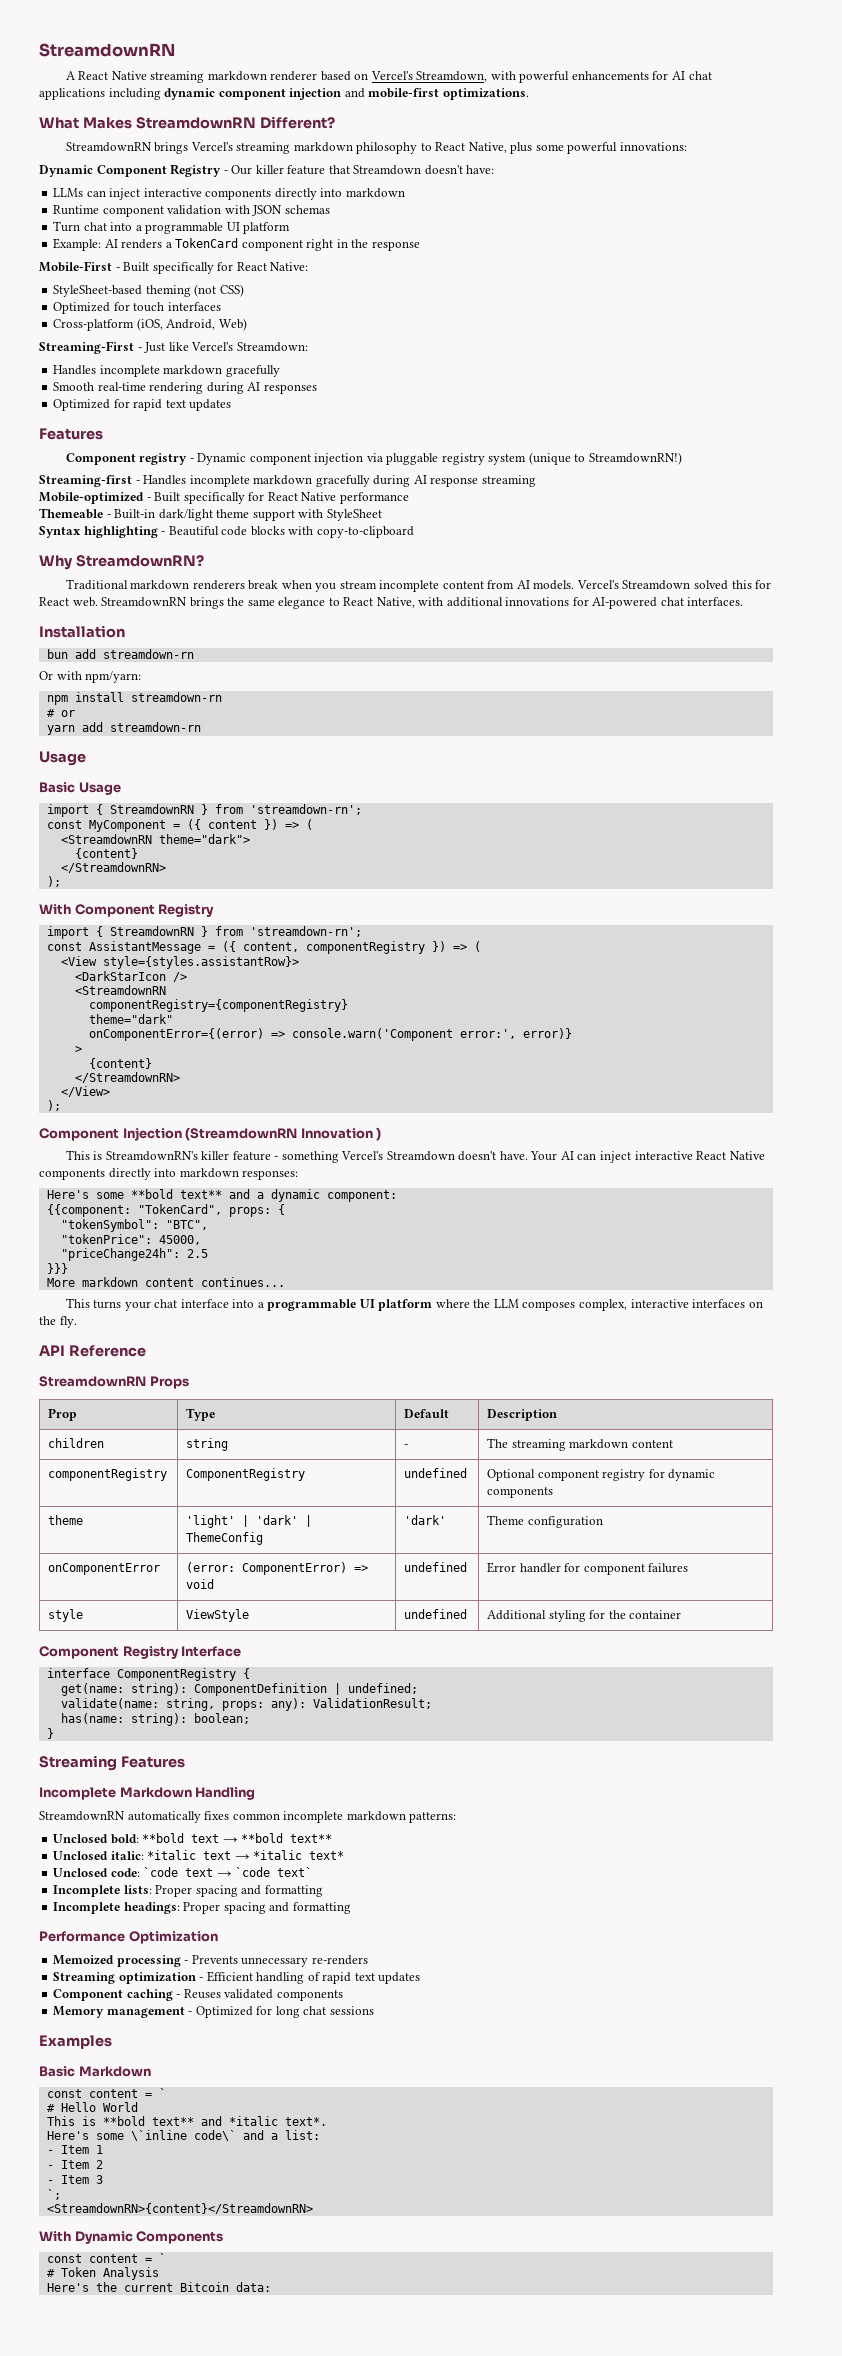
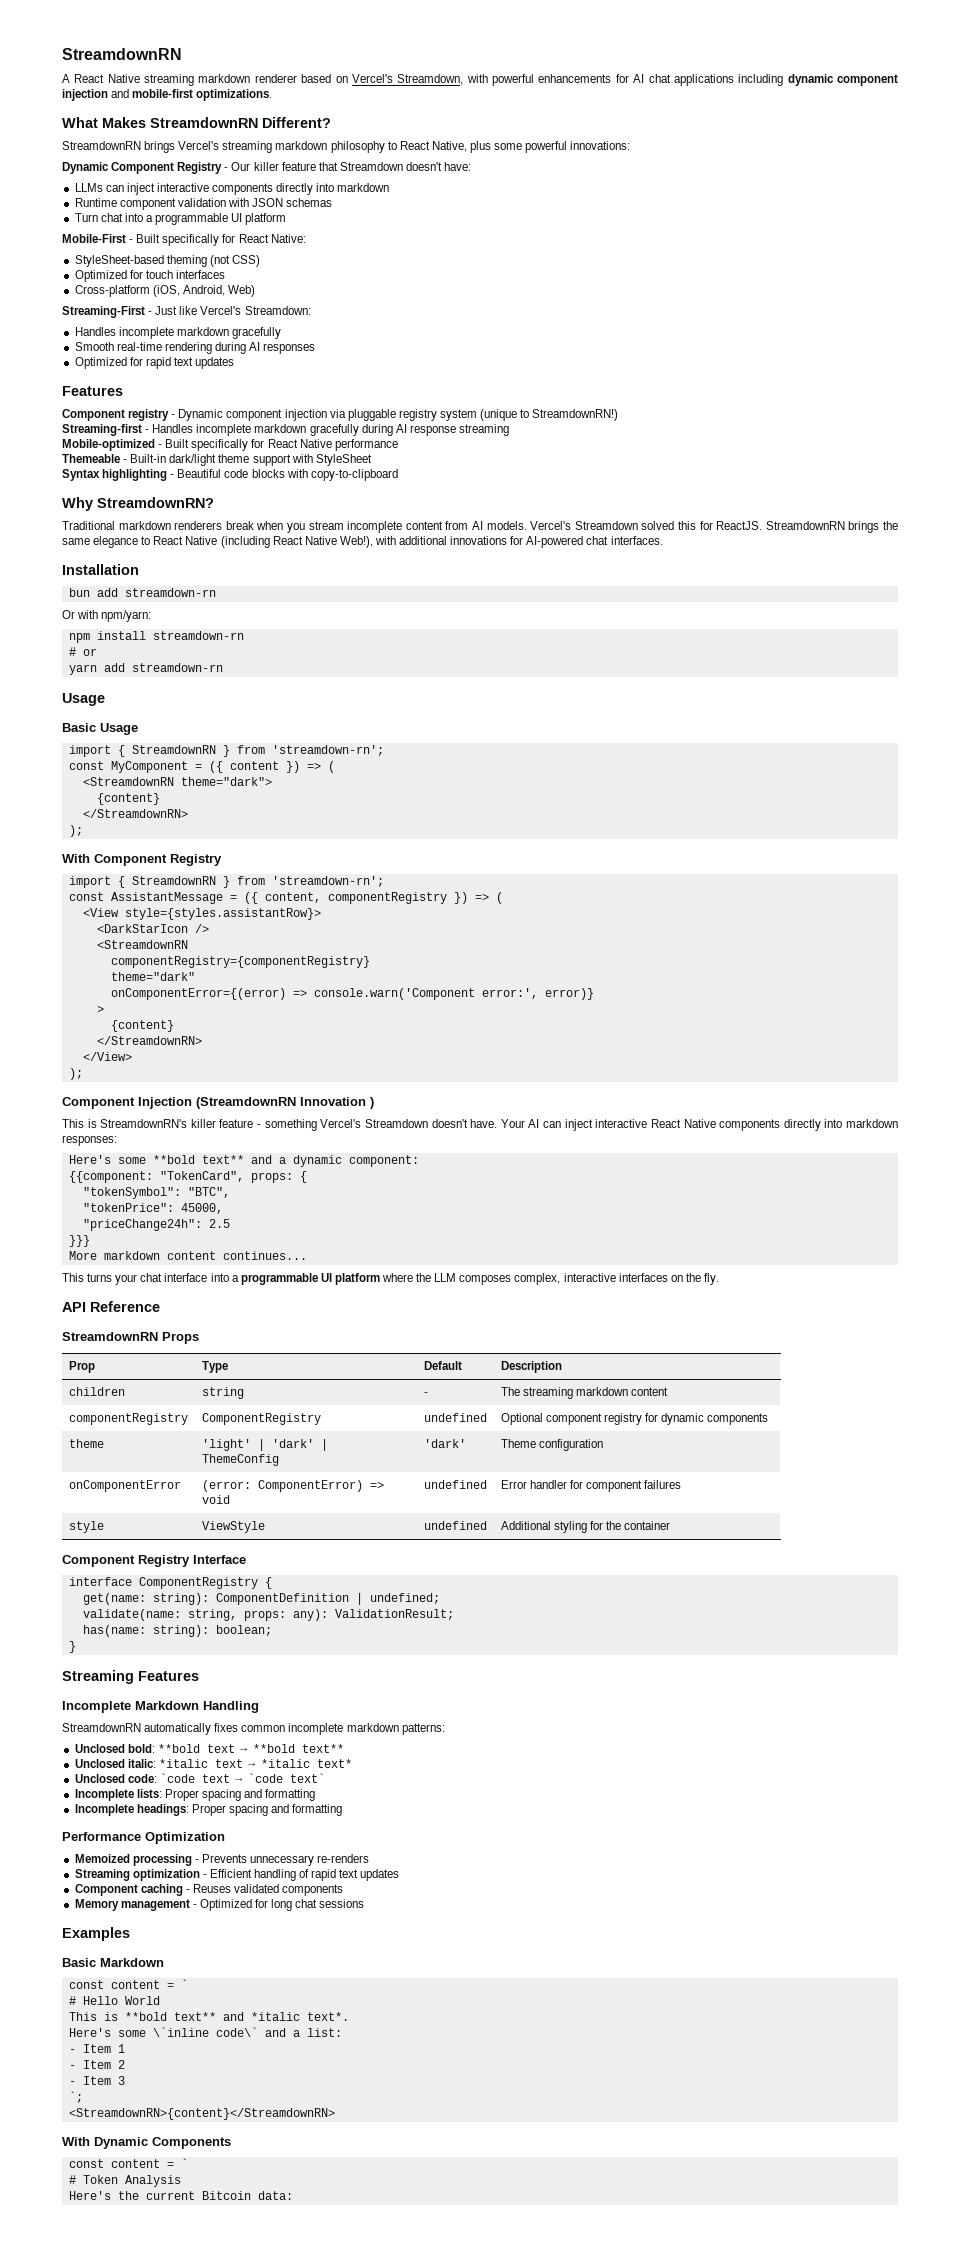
- Example: AI renders a TokenCard component right in the response
- Vercel's Streamdown solved this for React web.
+ Vercel's Streamdown solved this for ReactJS.
- StreamdownRN brings the same elegance to React Native, with additional innovations for AI-powered chat interfaces.
+ StreamdownRN brings the same elegance to React Native (including React Native Web!), with additional innovations for AI-powered chat interfaces.

